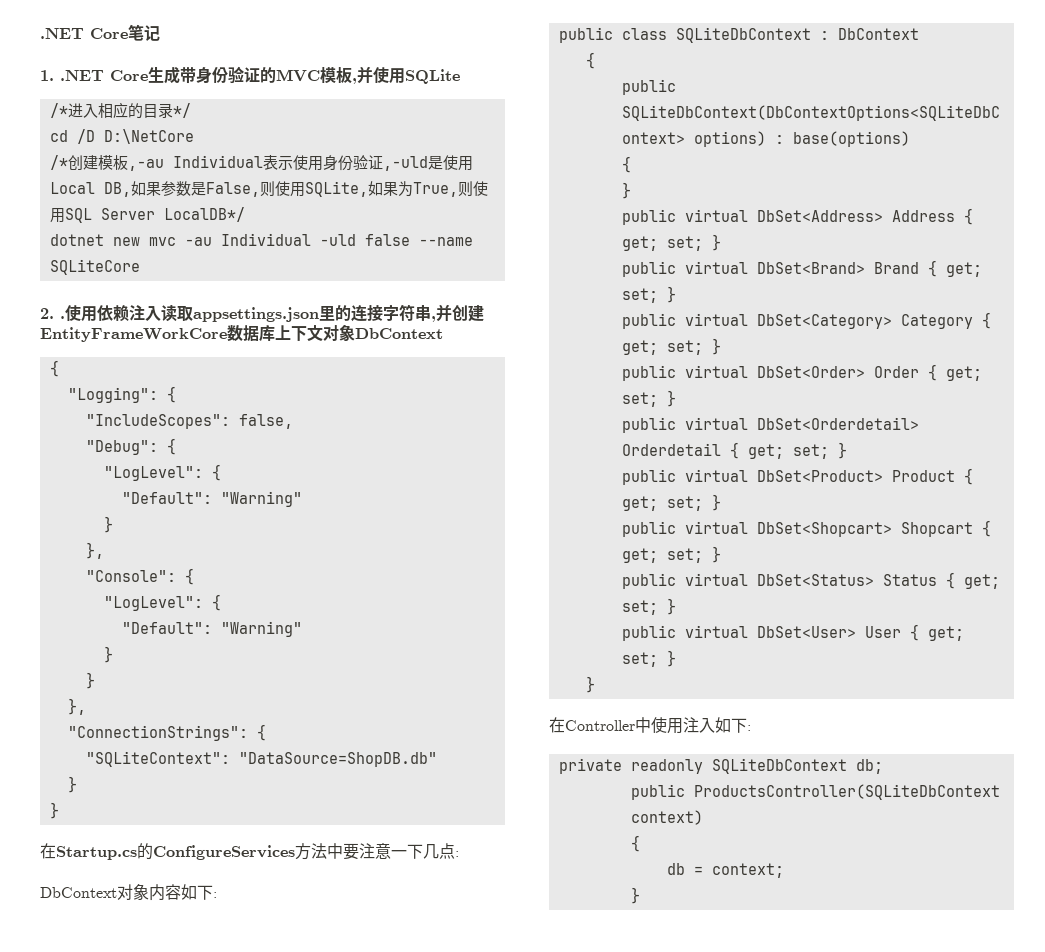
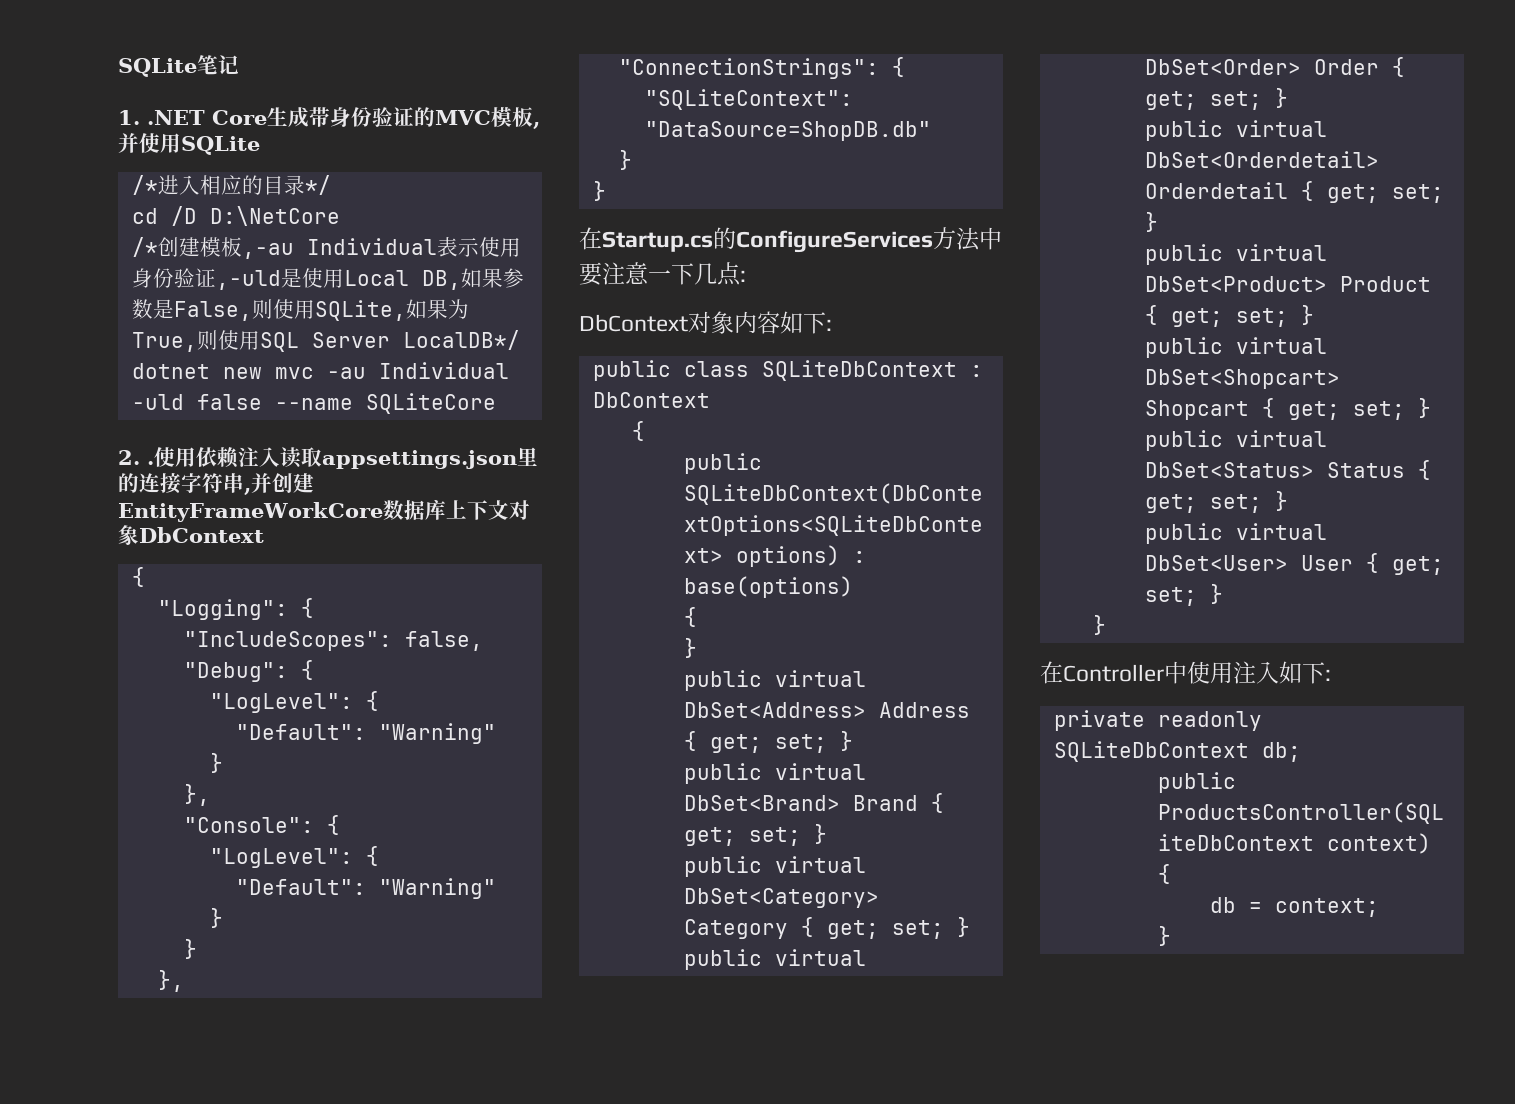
- .NET Core笔记
+ SQLite笔记

